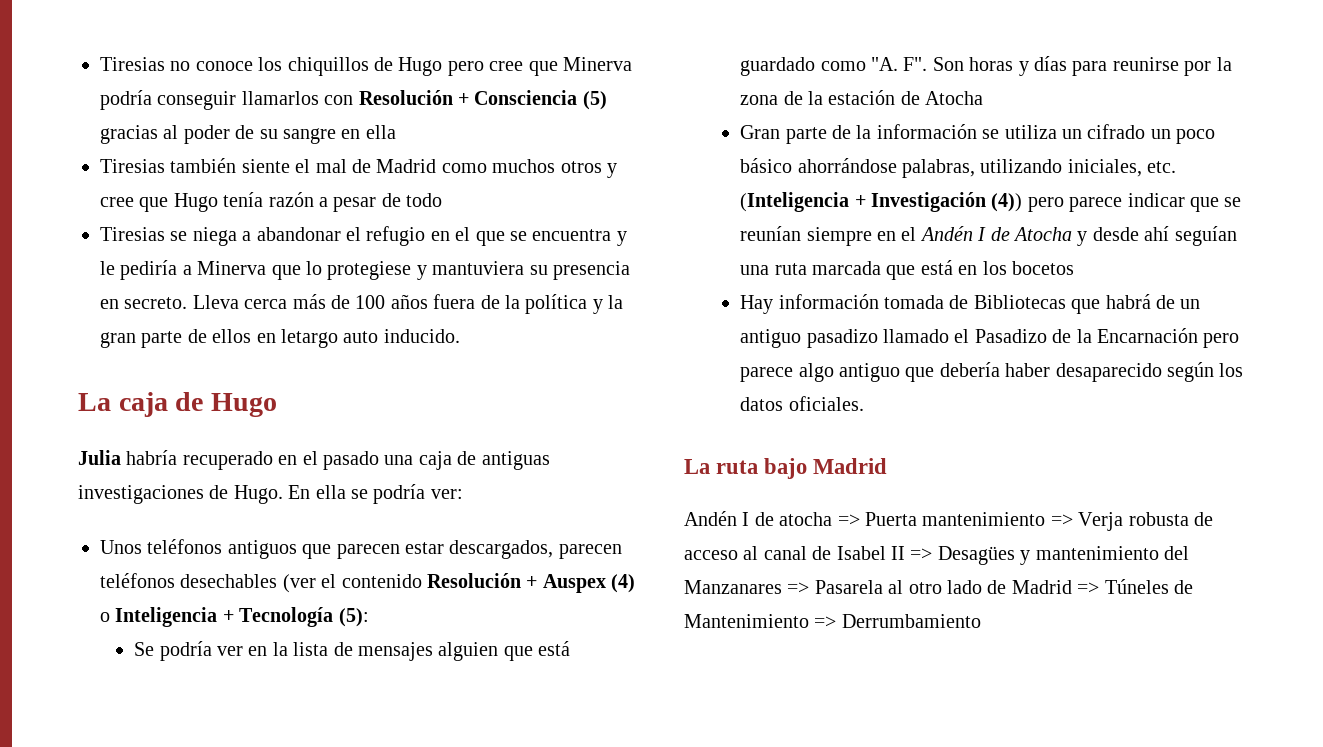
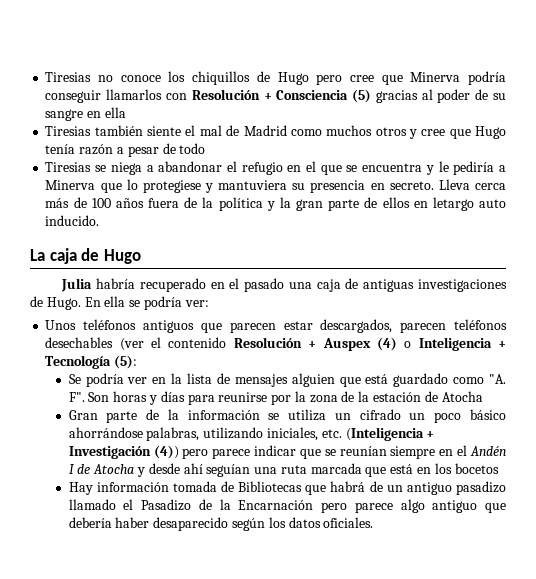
- La ruta bajo Madrid
- Andén I de atocha => Puerta mantenimiento => Verja robusta de acceso al canal de Isabel II => Desagües y mantenimiento del Manzanares => Pasarela al otro lado de Madrid => Túneles de Mantenimiento => Derrumbamiento

